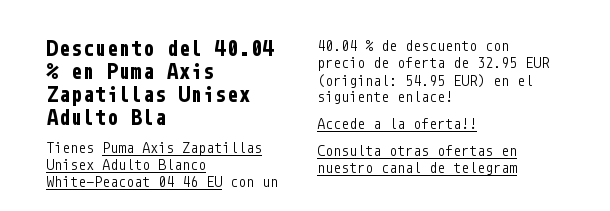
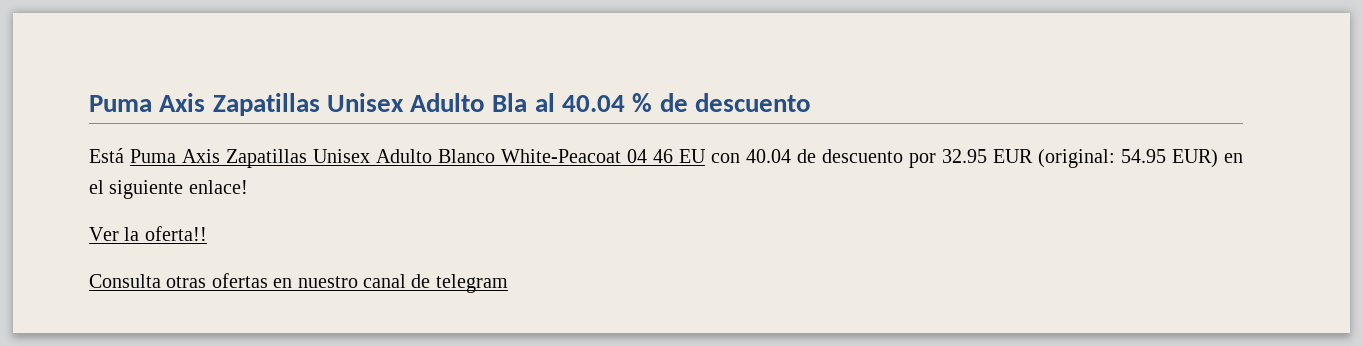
- Descuento del 40.04 % en Puma Axis Zapatillas Unisex Adulto Bla
- Tienes Puma Axis Zapatillas Unisex Adulto Blanco White-Peacoat 04 46 EU con un 40.04 % de descuento con precio de oferta de 32.95 EUR (original: 54.95 EUR) en el siguiente enlace!
+ Puma Axis Zapatillas Unisex Adulto Bla al 40.04 % de descuento
+ Está Puma Axis Zapatillas Unisex Adulto Blanco White-Peacoat 04 46 EU con 40.04 de descuento por 32.95 EUR (original: 54.95 EUR) en el siguiente enlace!
- Accede a la oferta!!
+ Ver la oferta!!

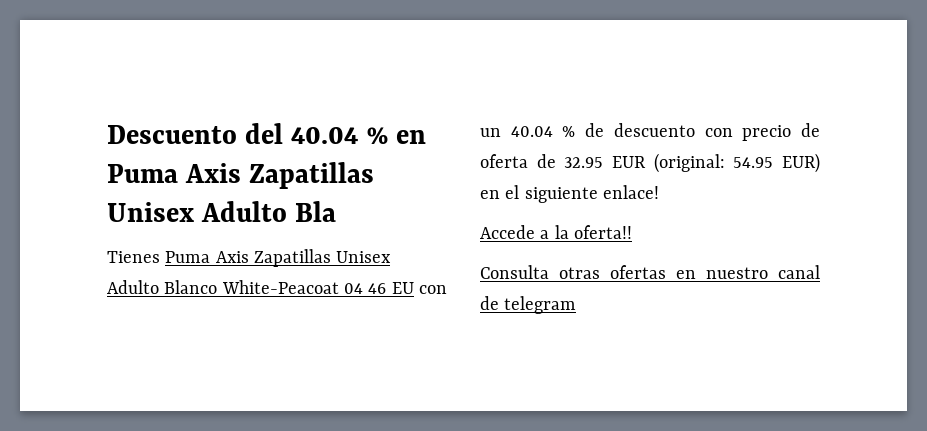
- Puma Axis Zapatillas Unisex Adulto Bla al 40.04 % de descuento
- Está Puma Axis Zapatillas Unisex Adulto Blanco White-Peacoat 04 46 EU con 40.04 de descuento por 32.95 EUR (original: 54.95 EUR) en el siguiente enlace!
+ Descuento del 40.04 % en Puma Axis Zapatillas Unisex Adulto Bla
+ Tienes Puma Axis Zapatillas Unisex Adulto Blanco White-Peacoat 04 46 EU con un 40.04 % de descuento con precio de oferta de 32.95 EUR (original: 54.95 EUR) en el siguiente enlace!
- Ver la oferta!!
+ Accede a la oferta!!

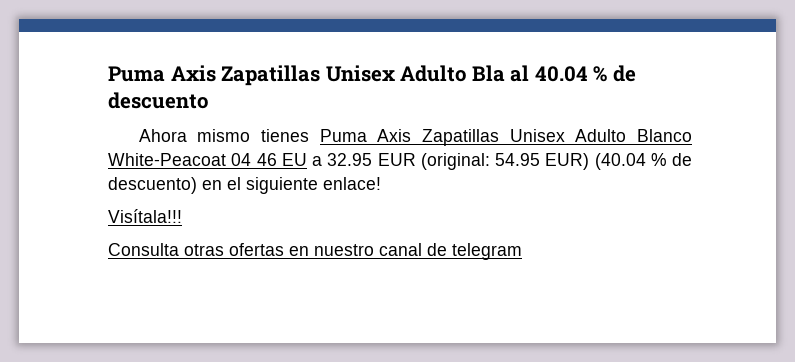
- Descuento del 40.04 % en Puma Axis Zapatillas Unisex Adulto Bla
- Tienes Puma Axis Zapatillas Unisex Adulto Blanco White-Peacoat 04 46 EU con un 40.04 % de descuento con precio de oferta de 32.95 EUR (original: 54.95 EUR) en el siguiente enlace!
+ Puma Axis Zapatillas Unisex Adulto Bla al 40.04 % de descuento
+ Ahora mismo tienes Puma Axis Zapatillas Unisex Adulto Blanco White-Peacoat 04 46 EU a 32.95 EUR (original: 54.95 EUR) (40.04 % de descuento) en el siguiente enlace!
- Accede a la oferta!!
+ Visítala!!!

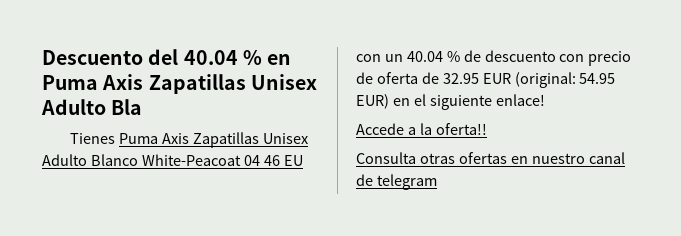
- Puma Axis Zapatillas Unisex Adulto Bla al 40.04 % de descuento
- Ahora mismo tienes Puma Axis Zapatillas Unisex Adulto Blanco White-Peacoat 04 46 EU a 32.95 EUR (original: 54.95 EUR) (40.04 % de descuento) en el siguiente enlace!
+ Descuento del 40.04 % en Puma Axis Zapatillas Unisex Adulto Bla
+ Tienes Puma Axis Zapatillas Unisex Adulto Blanco White-Peacoat 04 46 EU con un 40.04 % de descuento con precio de oferta de 32.95 EUR (original: 54.95 EUR) en el siguiente enlace!
- Visítala!!!
+ Accede a la oferta!!

